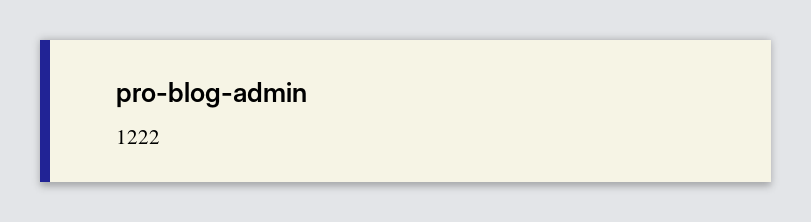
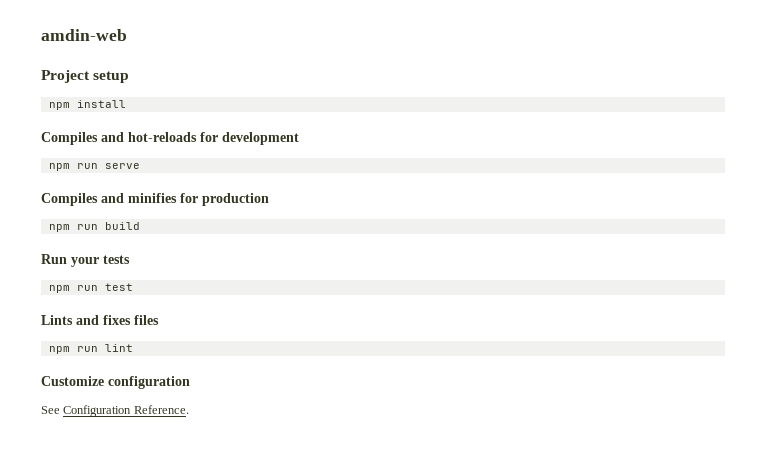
- pro-blog-admin
- 1222
+ amdin-web
+ Project setup
+ npm install
+ Compiles and hot-reloads for development
+ npm run serve
+ Compiles and minifies for production
+ npm run build
+ Run your tests
+ npm run test
+ Lints and fixes files
+ npm run lint
+ Customize configuration
+ See Configuration Reference.

